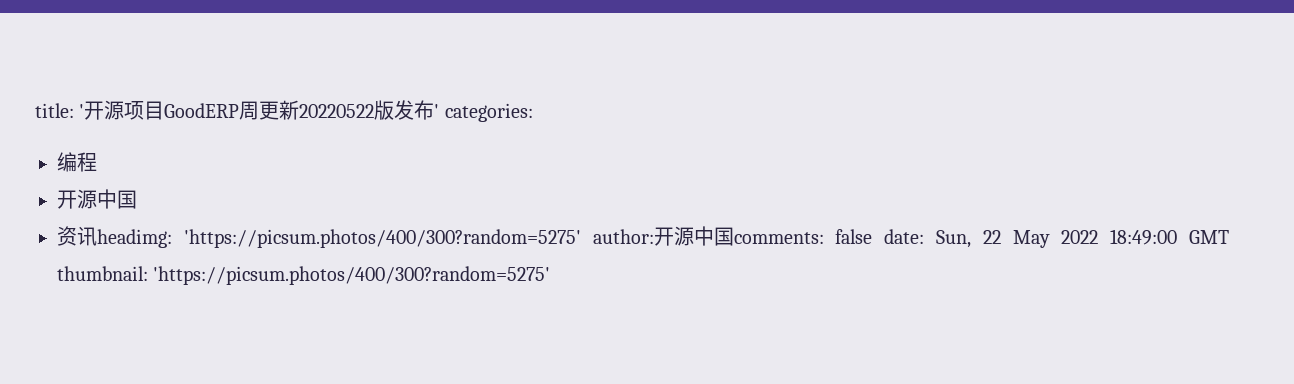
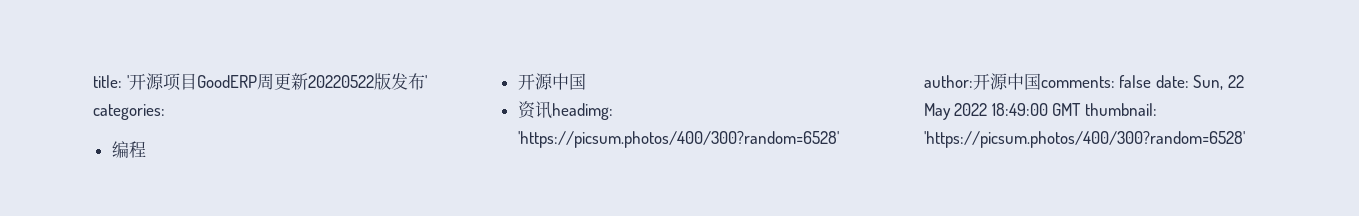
- 资讯headimg: 'https://picsum.photos/400/300?random=5275' author:开源中国comments: false date: Sun, 22 May 2022 18:49:00 GMT thumbnail: 'https://picsum.photos/400/300?random=5275'
+ 资讯headimg: 'https://picsum.photos/400/300?random=6528' author:开源中国comments: false date: Sun, 22 May 2022 18:49:00 GMT thumbnail: 'https://picsum.photos/400/300?random=6528'

